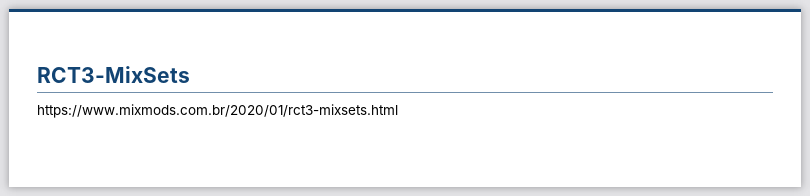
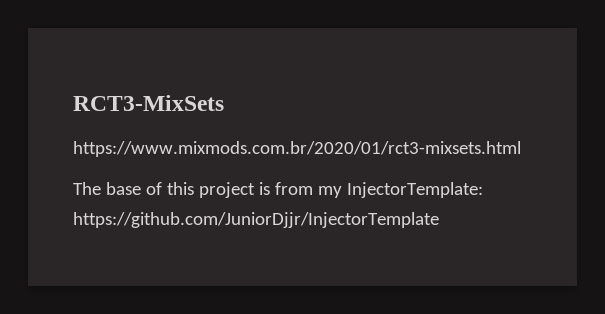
+ The base of this project is from my InjectorTemplate:
+ https://github.com/JuniorDjjr/InjectorTemplate

